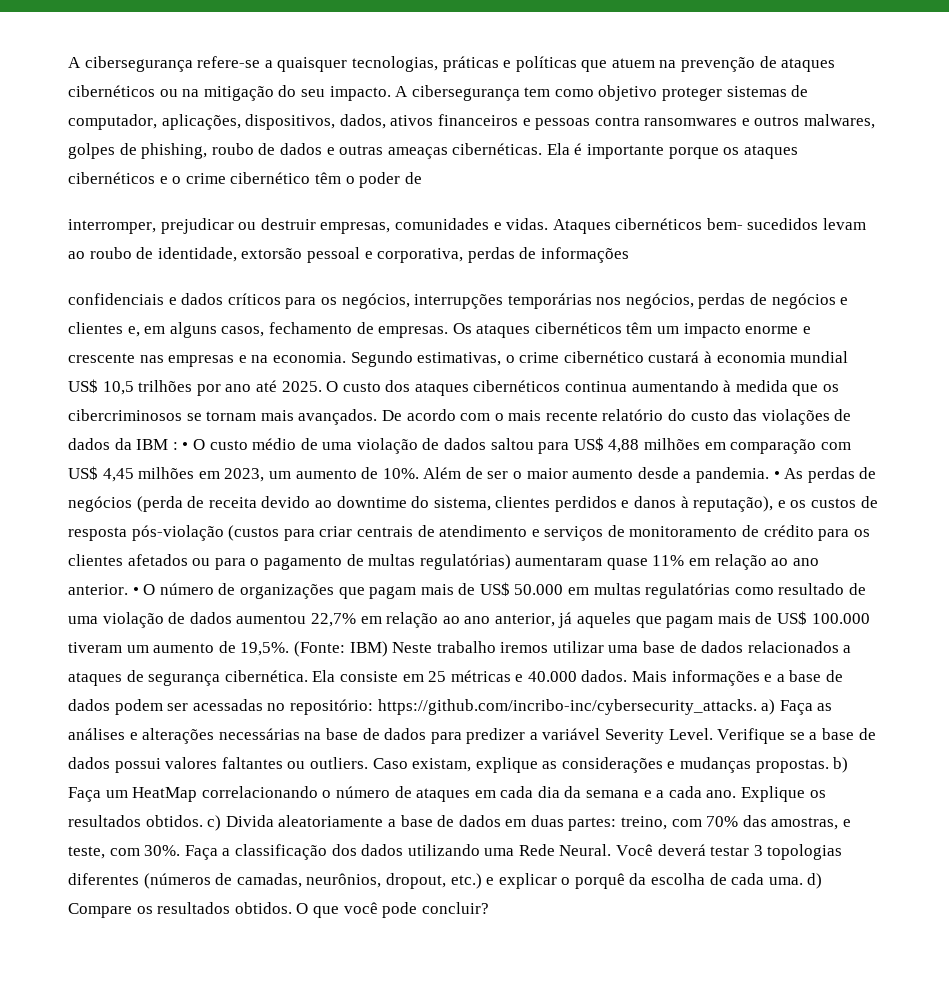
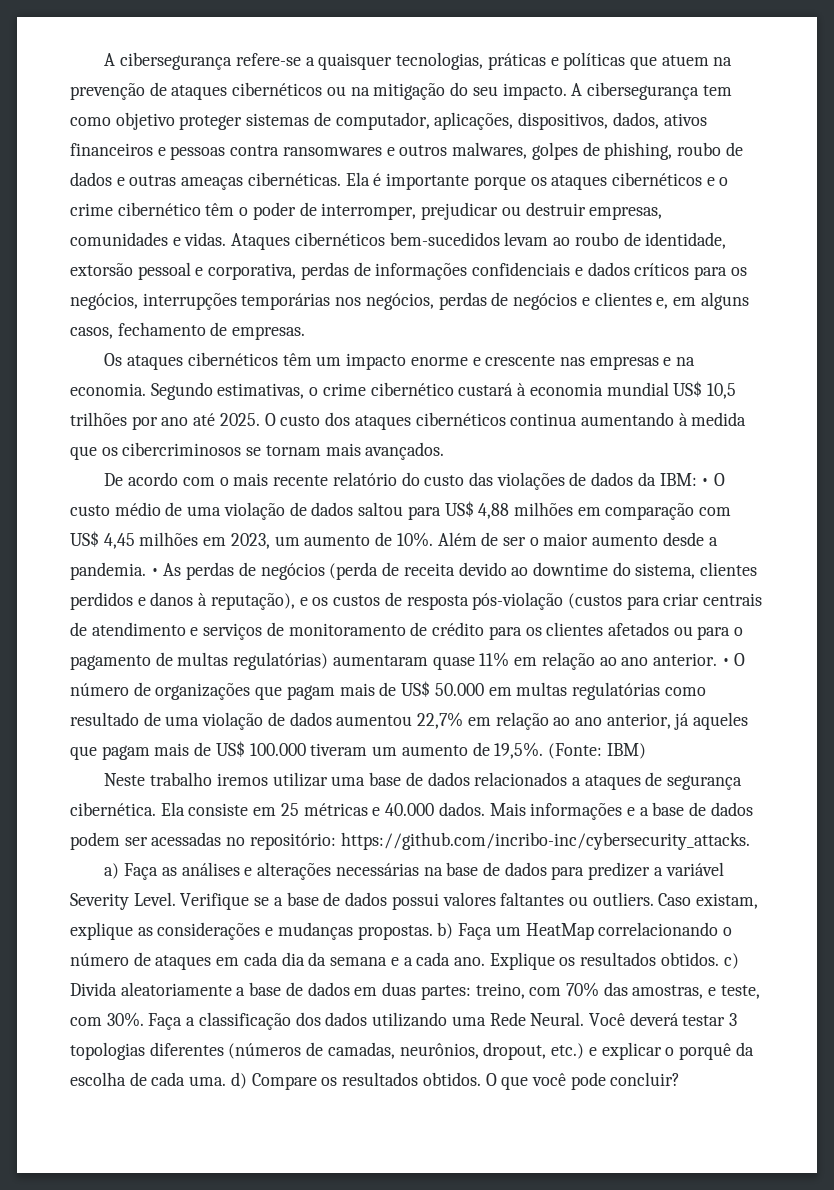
- Ela é importante porque os ataques cibernéticos e o crime cibernético têm o poder de
- interromper, prejudicar ou destruir empresas, comunidades e vidas.
+ Ela é importante porque os ataques cibernéticos e o crime cibernético têm o poder de interromper, prejudicar ou destruir empresas, comunidades e vidas.
- Ataques cibernéticos bem- sucedidos levam ao roubo de identidade, extorsão pessoal e corporativa, perdas de informações
- confidenciais e dados críticos para os negócios, interrupções temporárias nos negócios, perdas de negócios e clientes e, em alguns casos, fechamento de empresas. Os ataques cibernéticos têm um impacto enorme e crescente nas empresas e na economia.
+ Ataques cibernéticos bem-sucedidos levam ao roubo de identidade, extorsão pessoal e corporativa, perdas de informações confidenciais e dados críticos para os negócios, interrupções temporárias nos negócios, perdas de negócios e clientes e, em alguns casos, fechamento de empresas.
+ Os ataques cibernéticos têm um impacto enorme e crescente nas empresas e na economia.
- O custo dos ataques cibernéticos continua aumentando à medida que os cibercriminosos se tornam mais avançados. De acordo com o mais recente relatório do custo das violações de dados da IBM : • O custo médio de uma violação de dados saltou para US$ 4,88 milhões em comparação com US$ 4,45 milhões em 2023, um aumento de 10%.
+ O custo dos ataques cibernéticos continua aumentando à medida que os cibercriminosos se tornam mais avançados.
+ De acordo com o mais recente relatório do custo das violações de dados da IBM: • O custo médio de uma violação de dados saltou para US$ 4,88 milhões em comparação com US$ 4,45 milhões em 2023, um aumento de 10%.
- (Fonte: IBM) Neste trabalho iremos utilizar uma base de dados relacionados a ataques de segurança cibernética.
+ (Fonte: IBM)
+ Neste trabalho iremos utilizar uma base de dados relacionados a ataques de segurança cibernética.
- Mais informações e a base de dados podem ser acessadas no repositório: https://github.com/incribo-inc/cybersecurity_attacks. a) Faça as análises e alterações necessárias na base de dados para predizer a variável Severity Level.
+ Mais informações e a base de dados podem ser acessadas no repositório: https://github.com/incribo-inc/cybersecurity_attacks.
+ a) Faça as análises e alterações necessárias na base de dados para predizer a variável Severity Level.

